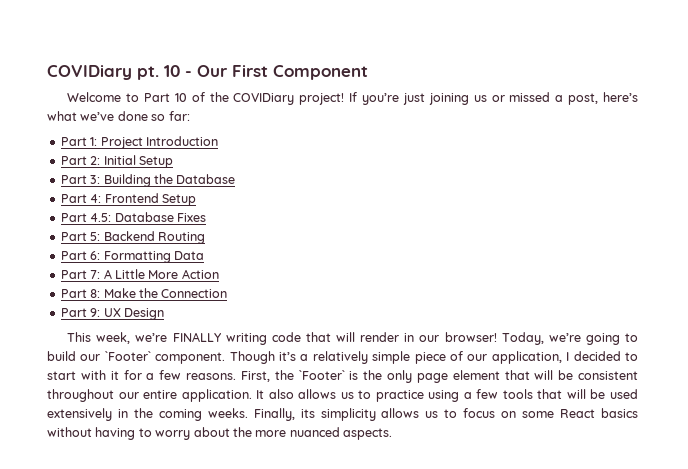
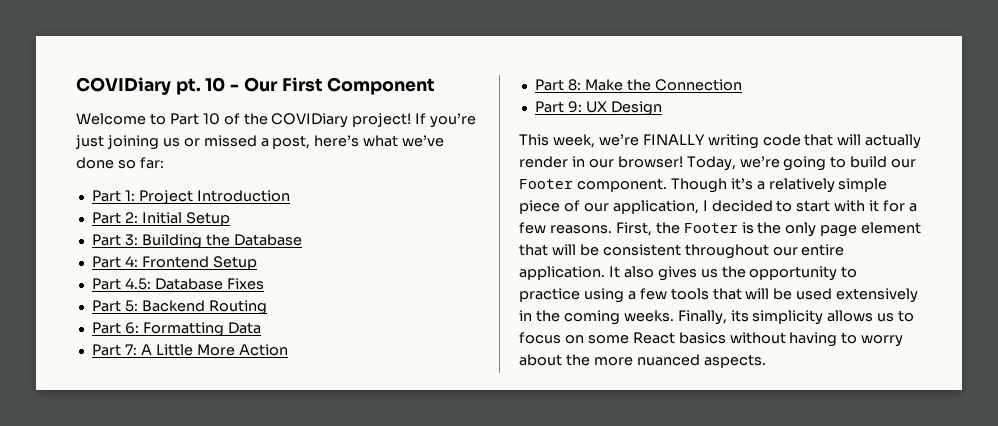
- This week, we’re FINALLY writing code that will render in our browser!
+ This week, we’re FINALLY writing code that will actually render in our browser!
- Today, we’re going to build our `Footer` component.
+ Today, we’re going to build our Footer component.
- First, the `Footer` is the only page element that will be consistent throughout our entire application.
+ First, the Footer is the only page element that will be consistent throughout our entire application.
- It also allows us to practice using a few tools that will be used extensively in the coming weeks.
+ It also gives us the opportunity to practice using a few tools that will be used extensively in the coming weeks.

